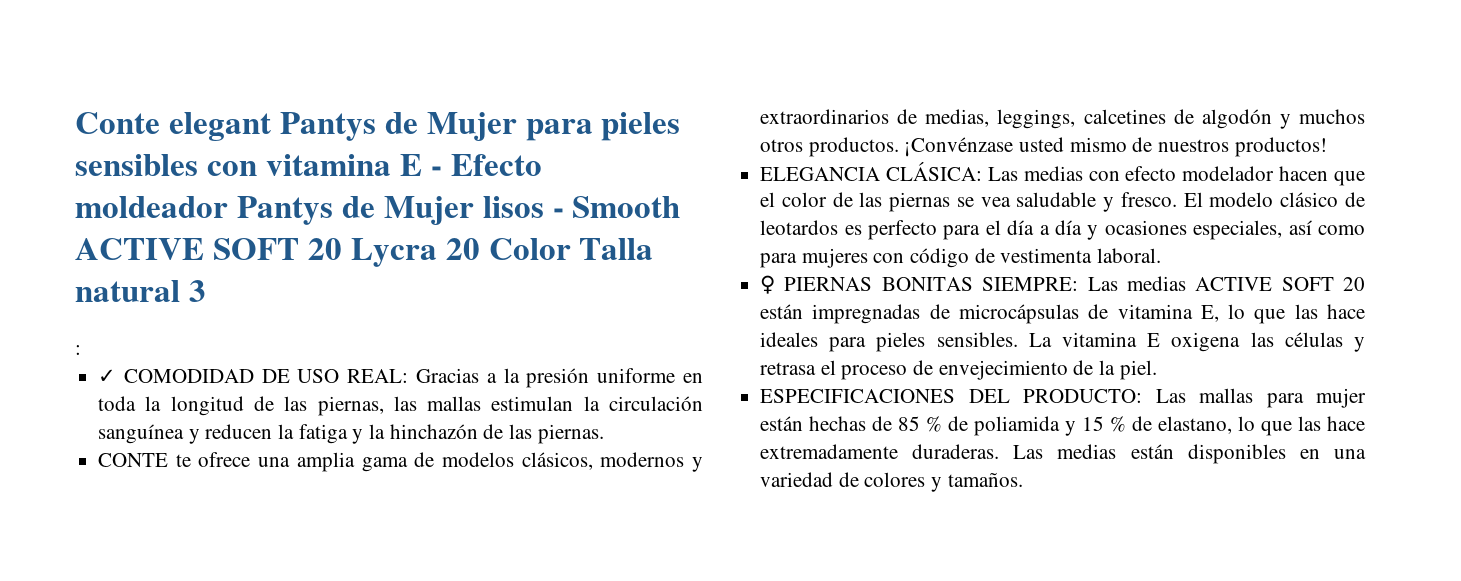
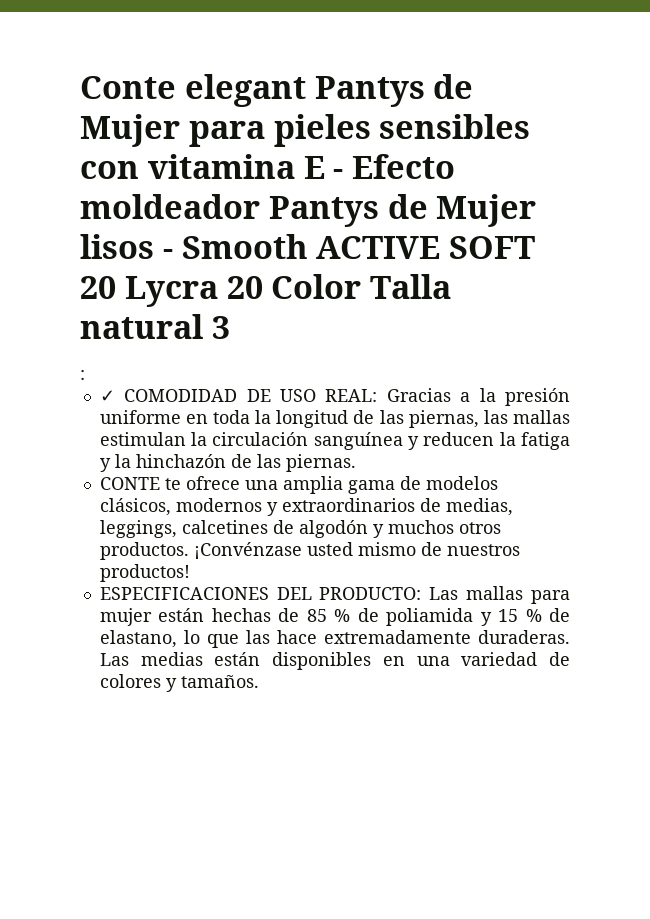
- ELEGANCIA CLÁSICA: Las medias con efecto modelador hacen que el color de las piernas se vea saludable y fresco. El modelo clásico de leotardos es perfecto para el día a día y ocasiones especiales, así como para mujeres con código de vestimenta laboral.
- ♀ PIERNAS BONITAS SIEMPRE: Las medias ACTIVE SOFT 20 están impregnadas de microcápsulas de vitamina E, lo que las hace ideales para pieles sensibles. La vitamina E oxigena las células y retrasa el proceso de envejecimiento de la piel.

